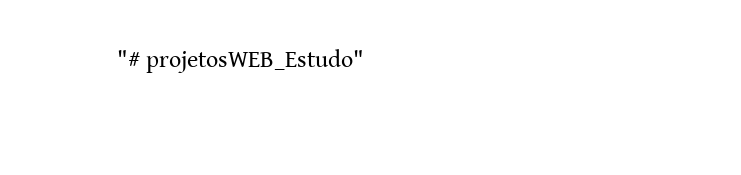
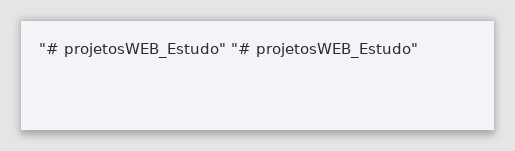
- "# projetosWEB_Estudo"
+ "# projetosWEB_Estudo" "# projetosWEB_Estudo"

